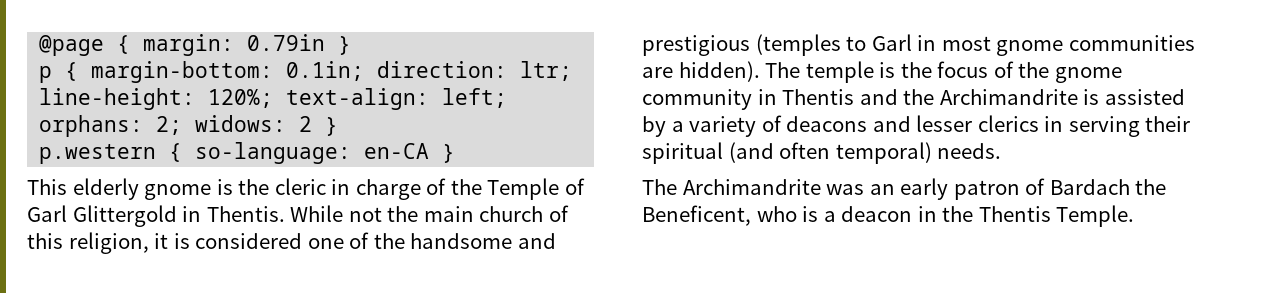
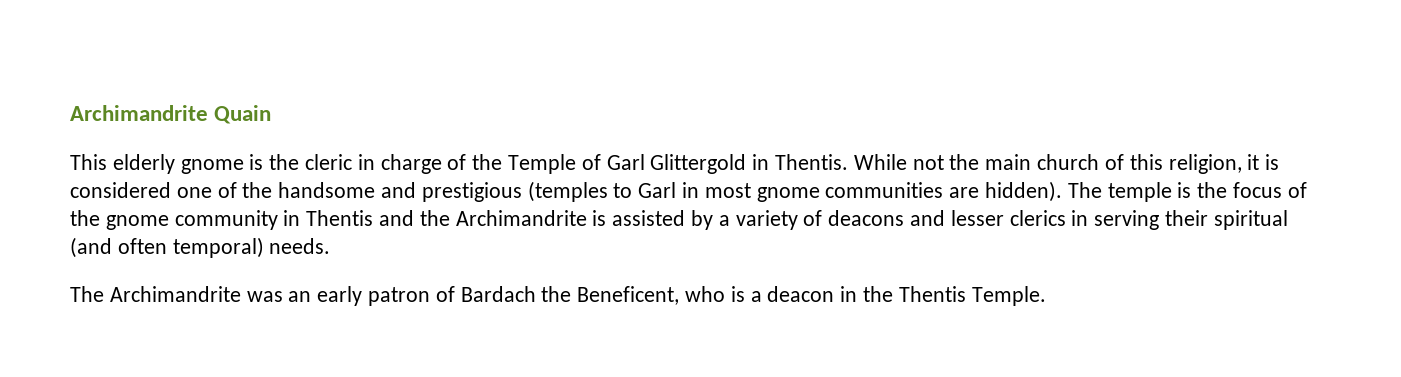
- @page { margin: 0.79in }
- p { margin-bottom: 0.1in; direction: ltr; line-height: 120%; text-align: left; orphans: 2; widows: 2 }
- p.western { so-language: en-CA }
+ Archimandrite Quain

